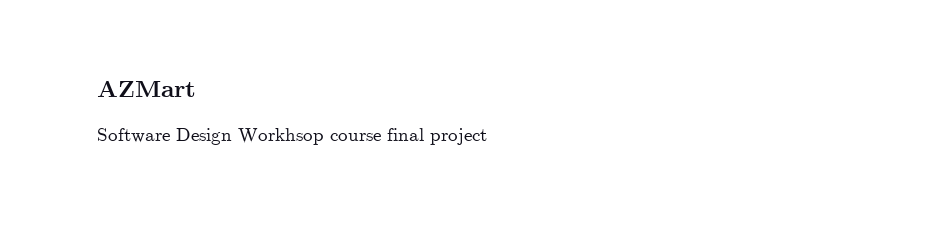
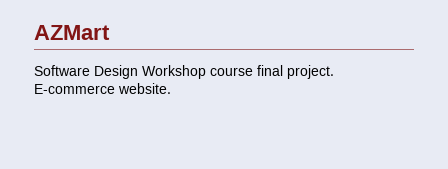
- Software Design Workhsop course final project
+ Software Design Workshop course final project. E-commerce website.

